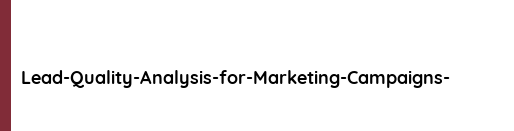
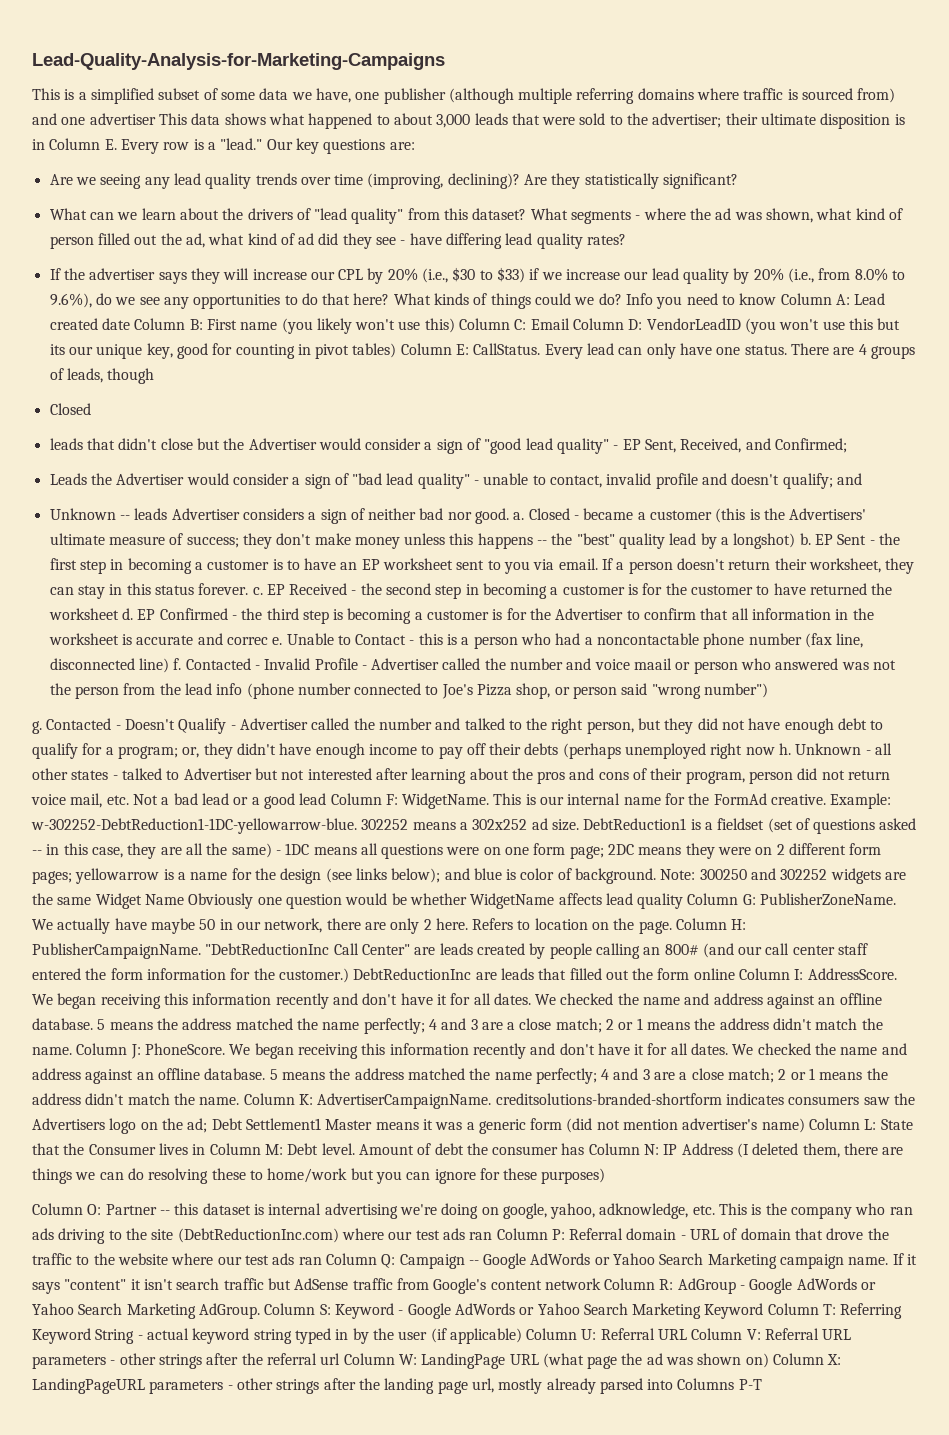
- Lead-Quality-Analysis-for-Marketing-Campaigns-
+ Lead-Quality-Analysis-for-Marketing-Campaigns
+ This is a simplified subset of some data we have, one publisher (although multiple referring domains where traffic is sourced from) and one advertiser This data shows what happened to about 3,000 leads that were sold to the advertiser; their ultimate disposition is in Column E. Every row is a "lead." Our key questions are:
+ Are we seeing any lead quality trends over time (improving, declining)? Are they statistically significant?
+ What can we learn about the drivers of "lead quality" from this dataset? What segments - where the ad was shown, what kind of person filled out the ad, what kind of ad did they see - have differing lead quality rates?
+ If the advertiser says they will increase our CPL by 20% (i.e., $30 to $33) if we increase our lead quality by 20% (i.e., from 8.0% to 9.6%), do we see any opportunities to do that here? What kinds of things could we do? Info you need to know Column A: Lead created date Column B: First name (you likely won't use this) Column C: Email Column D: VendorLeadID (you won't use this but its our unique key, good for counting in pivot tables) Column E: CallStatus. Every lead can only have one status. There are 4 groups of leads, though
+ Closed
+ leads that didn't close but the Advertiser would consider a sign of "good lead quality" - EP Sent, Received, and Confirmed;
+ Leads the Advertiser would consider a sign of "bad lead quality" - unable to contact, invalid profile and doesn't qualify; and
+ Unknown -- leads Advertiser considers a sign of neither bad nor good. a. Closed - became a customer (this is the Advertisers' ultimate measure of success; they don't make money unless this happens -- the "best" quality lead by a longshot) b. EP Sent - the first step in becoming a customer is to have an EP worksheet sent to you via email. If a person doesn't return their worksheet, they can stay in this status forever. c. EP Received - the second step in becoming a customer is for the customer to have returned the worksheet d. EP Confirmed - the third step is becoming a customer is for the Advertiser to confirm that all information in the worksheet is accurate and correc e. Unable to Contact - this is a person who had a noncontactable phone number (fax line, disconnected line) f. Contacted - Invalid Profile - Advertiser called the number and voice maail or person who answered was not the person from the lead info (phone number connected to Joe's Pizza shop, or person said "wrong number")
+ g. Contacted - Doesn't Qualify - Advertiser called the number and talked to the right person, but they did not have enough debt to qualify for a program; or, they didn't have enough income to pay off their debts (perhaps unemployed right now h. Unknown - all other states - talked to Advertiser but not interested after learning about the pros and cons of their program, person did not return voice mail, etc. Not a bad lead or a good lead Column F: WidgetName. This is our internal name for the FormAd creative. Example: w-302252-DebtReduction1-1DC-yellowarrow-blue. 302252 means a 302x252 ad size. DebtReduction1 is a fieldset (set of questions asked -- in this case, they are all the same) - 1DC means all questions were on one form page; 2DC means they were on 2 different form pages; yellowarrow is a name for the design (see links below); and blue is color of background. Note: 300250 and 302252 widgets are the same Widget Name Obviously one question would be whether WidgetName affects lead quality Column G: PublisherZoneName. We actually have maybe 50 in our network, there are only 2 here. Refers to location on the page. Column H: PublisherCampaignName. "DebtReductionInc Call Center" are leads created by people calling an 800# (and our call center staff entered the form information for the customer.) DebtReductionInc are leads that filled out the form online Column I: AddressScore. We began receiving this information recently and don't have it for all dates. We checked the name and address against an offline database. 5 means the address matched the name perfectly; 4 and 3 are a close match; 2 or 1 means the address didn't match the name. Column J: PhoneScore. We began receiving this information recently and don't have it for all dates. We checked the name and address against an offline database. 5 means the address matched the name perfectly; 4 and 3 are a close match; 2 or 1 means the address didn't match the name. Column K: AdvertiserCampaignName. creditsolutions-branded-shortform indicates consumers saw the Advertisers logo on the ad; Debt Settlement1 Master means it was a generic form (did not mention advertiser's name) Column L: State that the Consumer lives in Column M: Debt level. Amount of debt the consumer has Column N: IP Address (I deleted them, there are things we can do resolving these to home/work but you can ignore for these purposes)
+ Column O: Partner -- this dataset is internal advertising we're doing on google, yahoo, adknowledge, etc. This is the company who ran ads driving to the site (DebtReductionInc.com) where our test ads ran Column P: Referral domain - URL of domain that drove the traffic to the website where our test ads ran Column Q: Campaign -- Google AdWords or Yahoo Search Marketing campaign name. If it says "content" it isn't search traffic but AdSense traffic from Google's content network Column R: AdGroup - Google AdWords or Yahoo Search Marketing AdGroup. Column S: Keyword - Google AdWords or Yahoo Search Marketing Keyword Column T: Referring Keyword String - actual keyword string typed in by the user (if applicable) Column U: Referral URL Column V: Referral URL parameters - other strings after the referral url Column W: LandingPage URL (what page the ad was shown on) Column X: LandingPageURL parameters - other strings after the landing page url, mostly already parsed into Columns P-T

